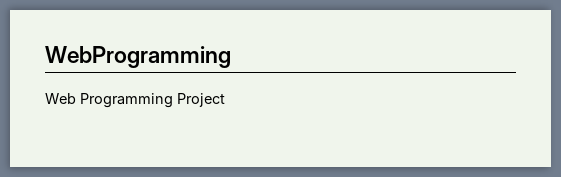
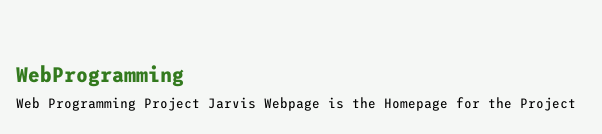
- Web Programming Project
+ Web Programming Project Jarvis Webpage is the Homepage for the Project

